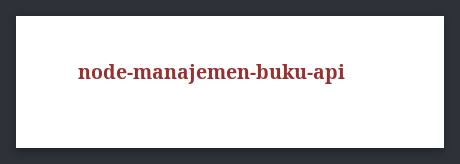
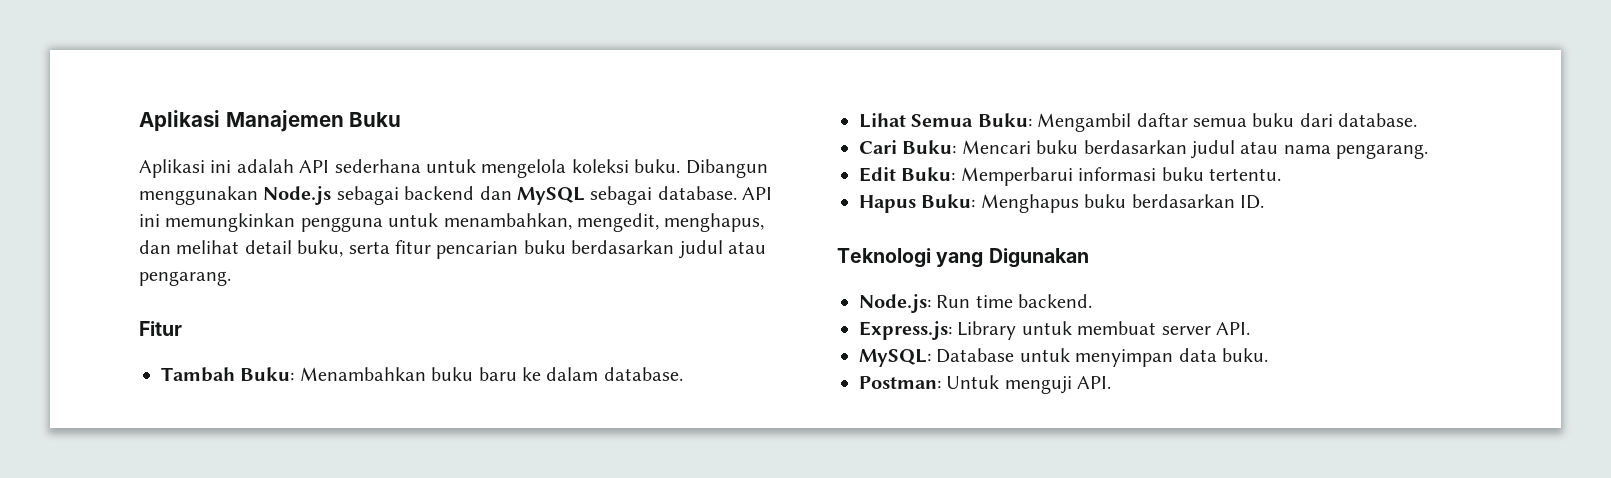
- node-manajemen-buku-api
+ Aplikasi Manajemen Buku
+ Aplikasi ini adalah API sederhana untuk mengelola koleksi buku. Dibangun menggunakan Node.js sebagai backend dan MySQL sebagai database. API ini memungkinkan pengguna untuk menambahkan, mengedit, menghapus, dan melihat detail buku, serta fitur pencarian buku berdasarkan judul atau pengarang.
+ Fitur
+ Tambah Buku: Menambahkan buku baru ke dalam database.
+ Lihat Semua Buku: Mengambil daftar semua buku dari database.
+ Cari Buku: Mencari buku berdasarkan judul atau nama pengarang.
+ Edit Buku: Memperbarui informasi buku tertentu.
+ Hapus Buku: Menghapus buku berdasarkan ID.
+ Teknologi yang Digunakan
+ Node.js: Run time backend.
+ Express.js: Library untuk membuat server API.
+ MySQL: Database untuk menyimpan data buku.
+ Postman: Untuk menguji API.

